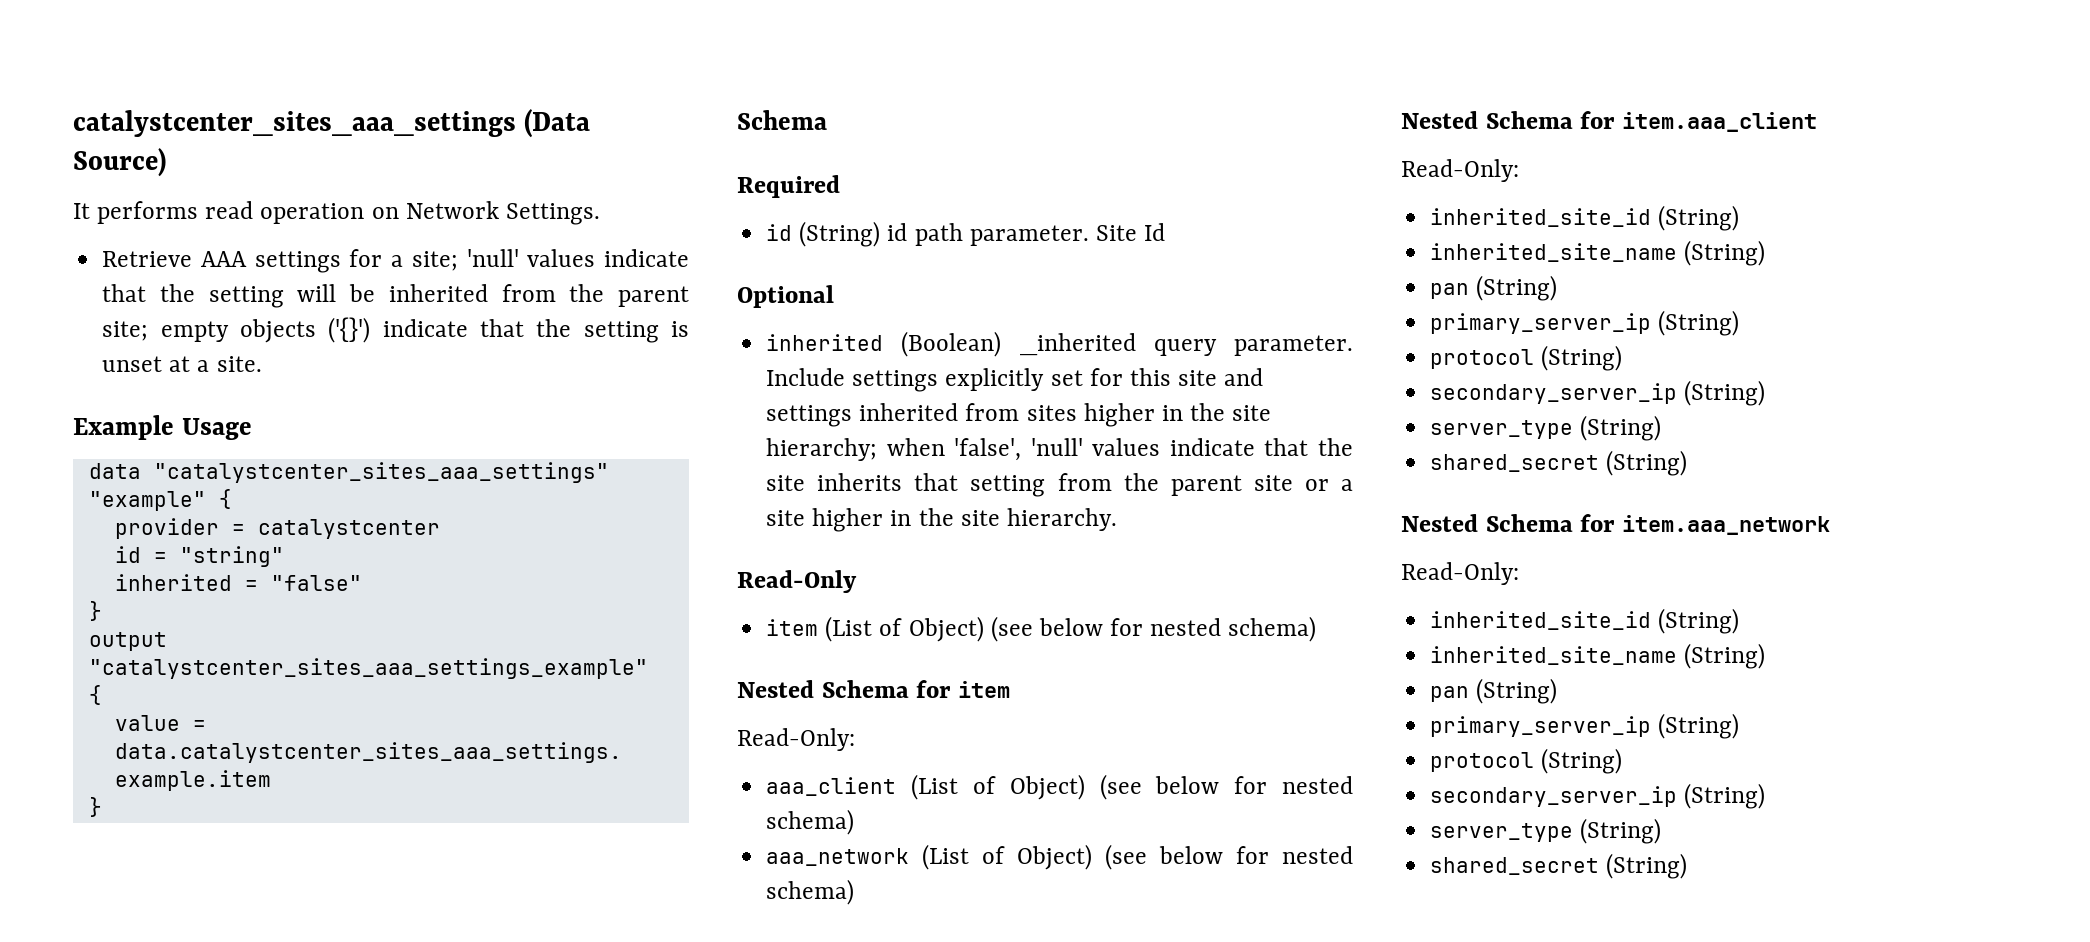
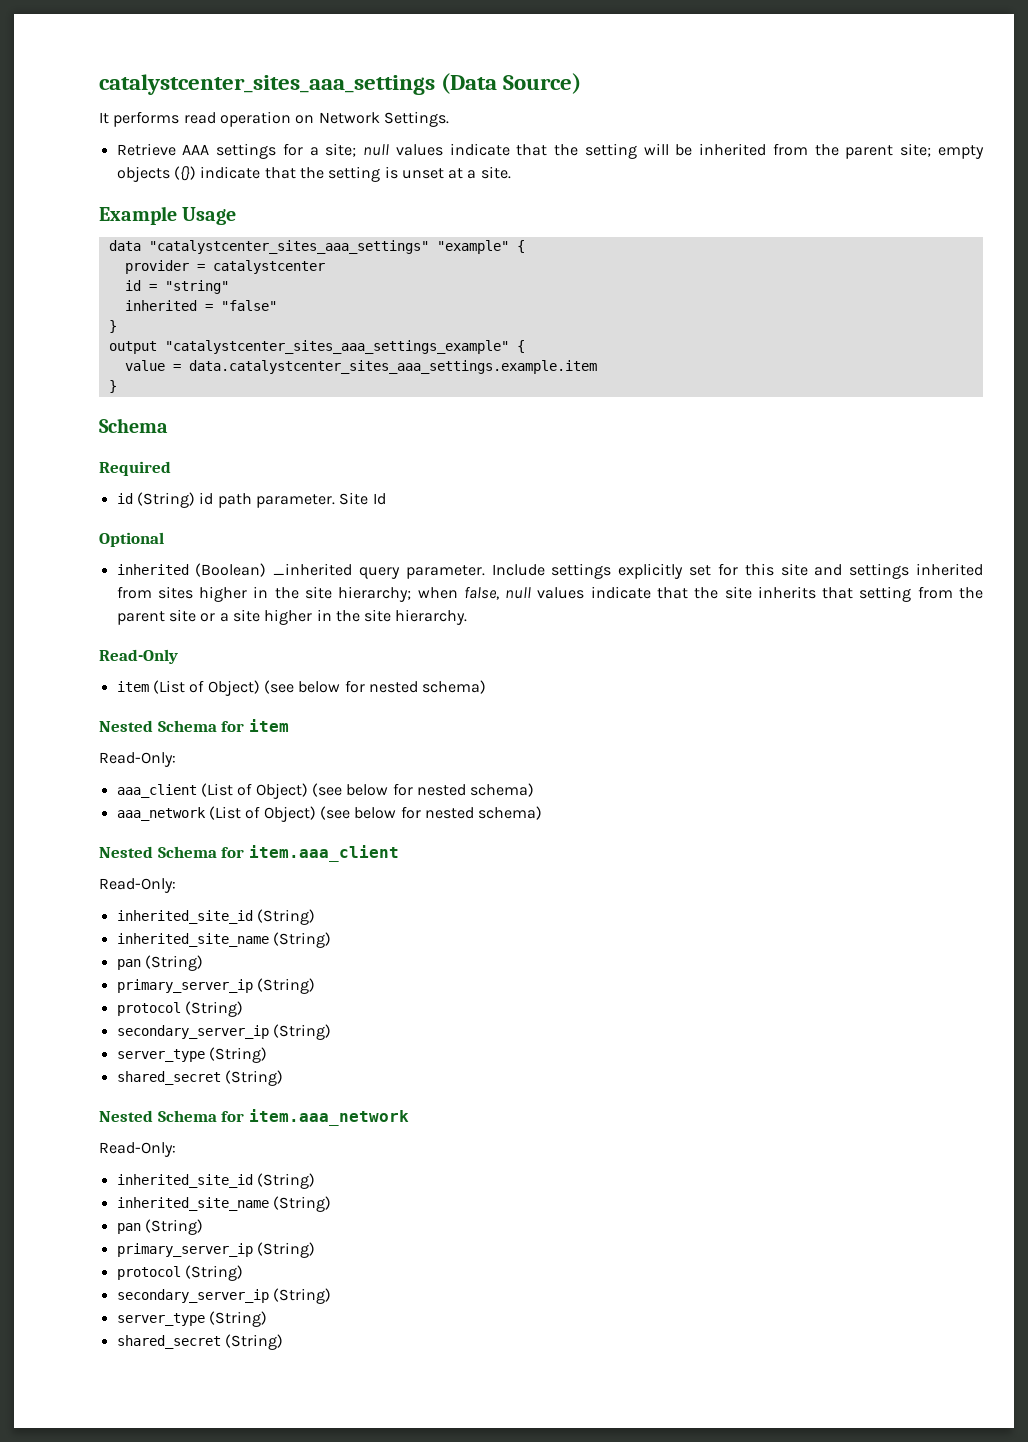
- Retrieve AAA settings for a site; 'null' values indicate that the setting will be inherited from the parent site; empty objects ('{}') indicate that the setting is unset at a site.
+ Retrieve AAA settings for a site; null values indicate that the setting will be inherited from the parent site; empty objects ({}) indicate that the setting is unset at a site.
- Include settings explicitly set for this site and settings inherited from sites higher in the site hierarchy; when 'false', 'null' values indicate that the site inherits that setting from the parent site or a site higher in the site hierarchy.
+ Include settings explicitly set for this site and settings inherited from sites higher in the site hierarchy; when false, null values indicate that the site inherits that setting from the parent site or a site higher in the site hierarchy.

